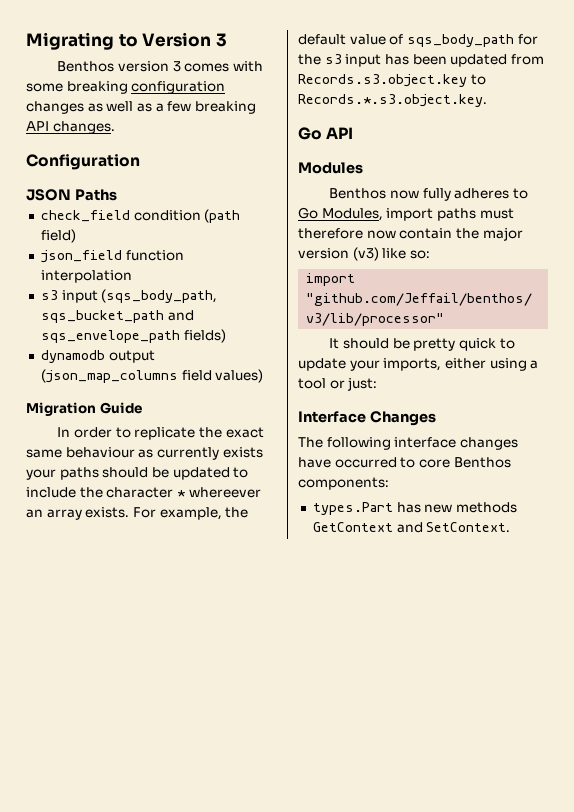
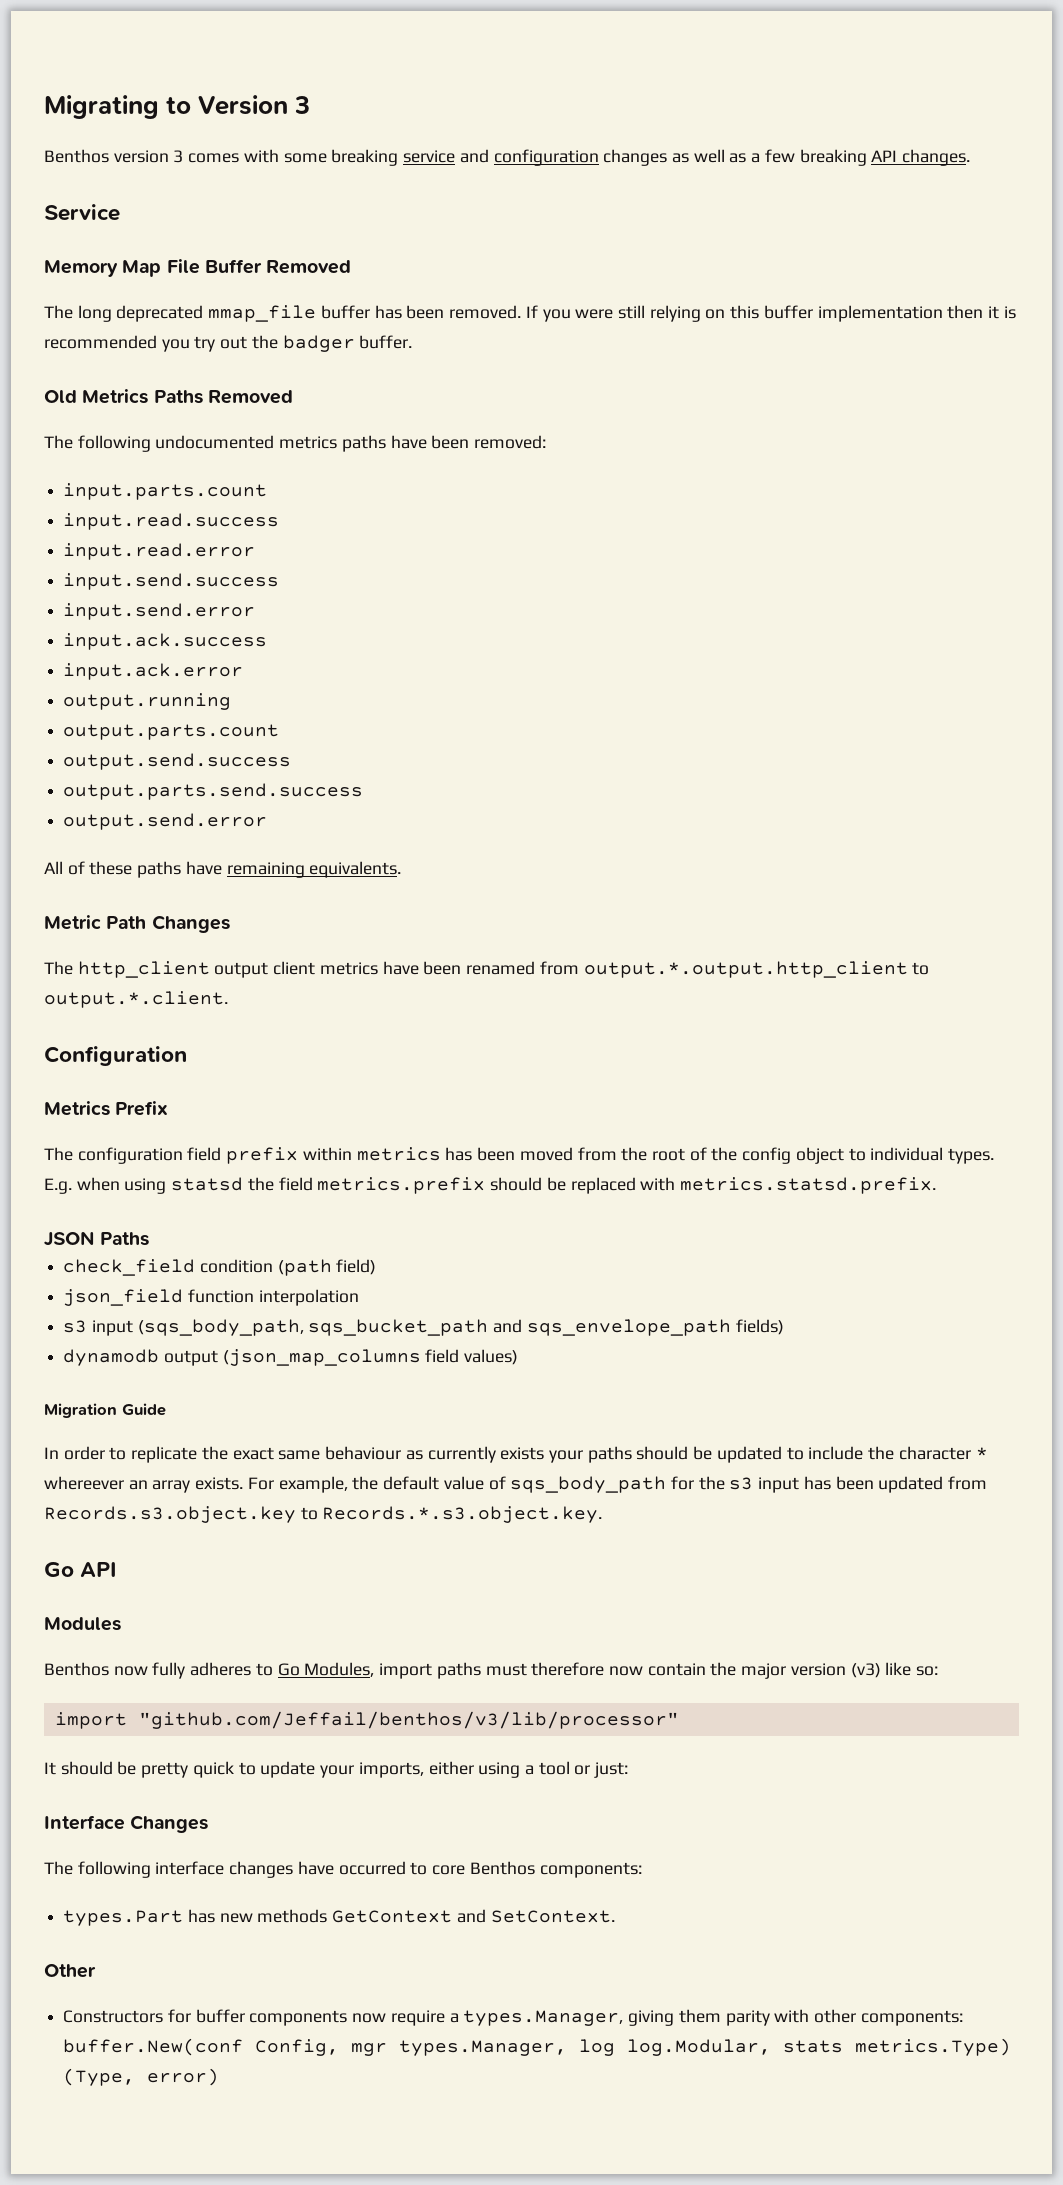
- Benthos version 3 comes with some breaking configuration changes as well as a few breaking API changes.
+ Benthos version 3 comes with some breaking service and configuration changes as well as a few breaking API changes.
+ Service
+ Memory Map File Buffer Removed
+ The long deprecated mmap_file buffer has been removed. If you were still relying on this buffer implementation then it is recommended you try out the badger buffer.
+ Old Metrics Paths Removed
+ The following undocumented metrics paths have been removed:
+ input.parts.count
+ input.read.success
+ input.read.error
+ input.send.success
+ input.send.error
+ input.ack.success
+ input.ack.error
+ output.running
+ output.parts.count
+ output.send.success
+ output.parts.send.success
+ output.send.error
+ All of these paths have remaining equivalents.
+ Metric Path Changes
+ The http_client output client metrics have been renamed from output.*.output.http_client to output.*.client.
  Configuration
+ Metrics Prefix
+ The configuration field prefix within metrics has been moved from the root of the config object to individual types. E.g. when using statsd the field metrics.prefix should be replaced with metrics.statsd.prefix.
+ Other
+ Constructors for buffer components now require a types.Manager, giving them parity with other components: buffer.New(conf Config, mgr types.Manager, log log.Modular, stats metrics.Type) (Type, error)

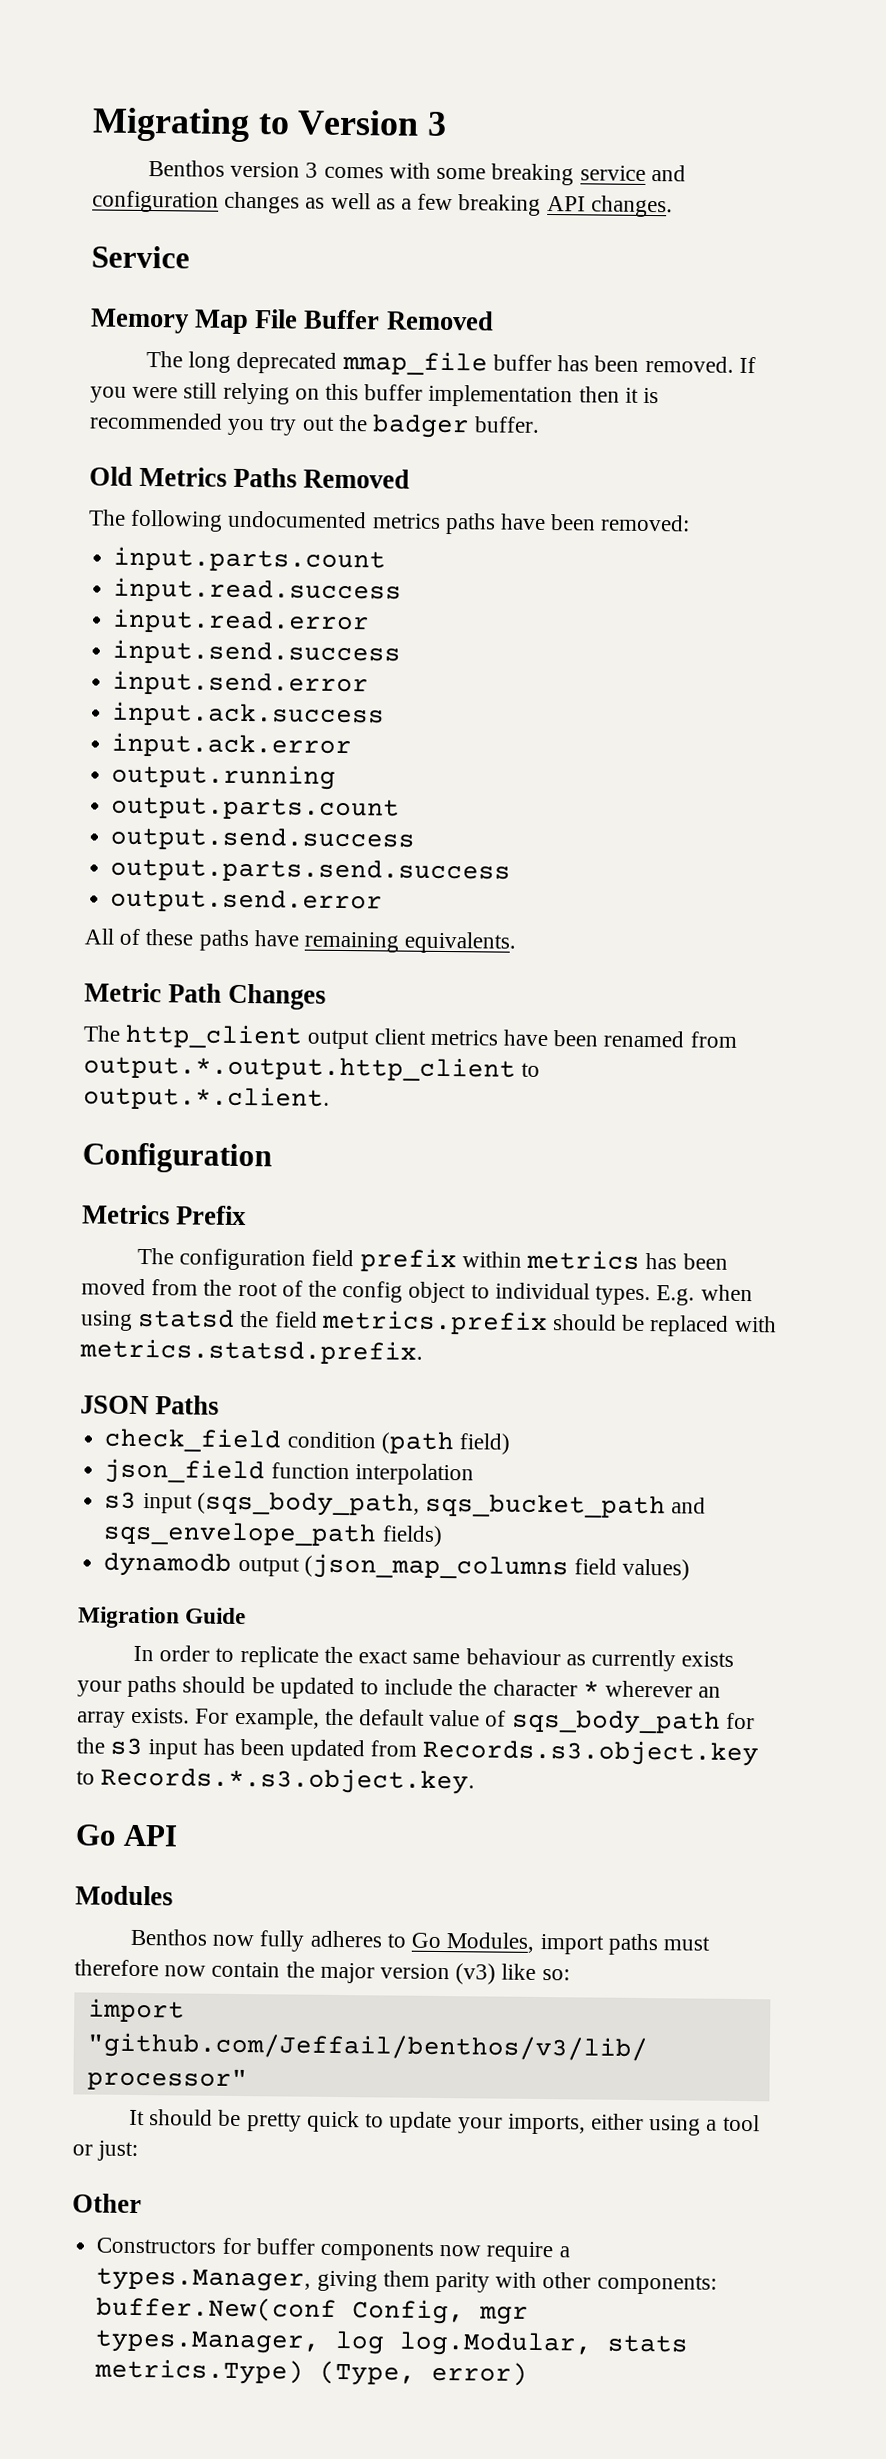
- In order to replicate the exact same behaviour as currently exists your paths should be updated to include the character * whereever an array exists.
+ In order to replicate the exact same behaviour as currently exists your paths should be updated to include the character * wherever an array exists.
- Interface Changes
- The following interface changes have occurred to core Benthos components:
- types.Part has new methods GetContext and SetContext.

